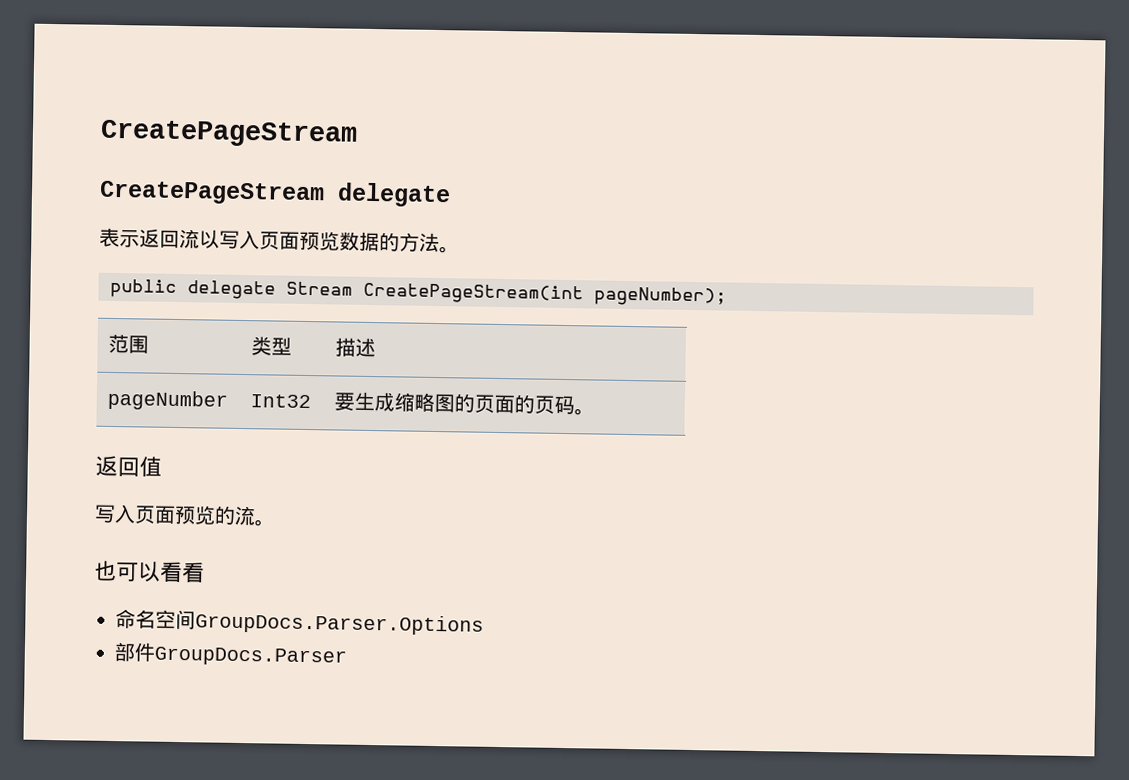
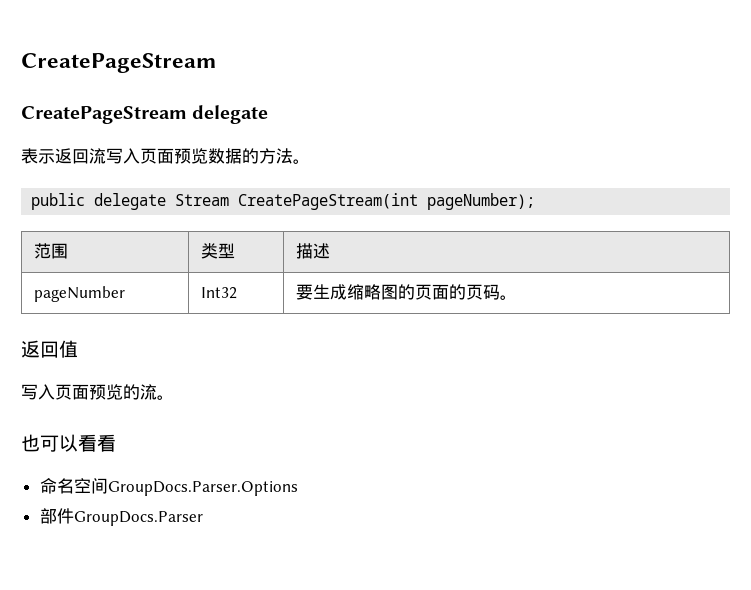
- 表示返回流以写入页面预览数据的方法。
+ 表示返回流写入页面预览数据的方法。

